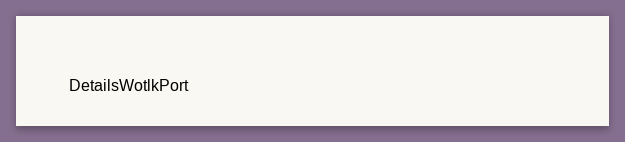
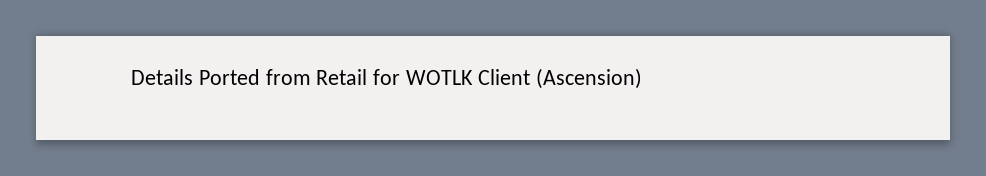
- DetailsWotlkPort
+ Details Ported from Retail for WOTLK Client (Ascension)

